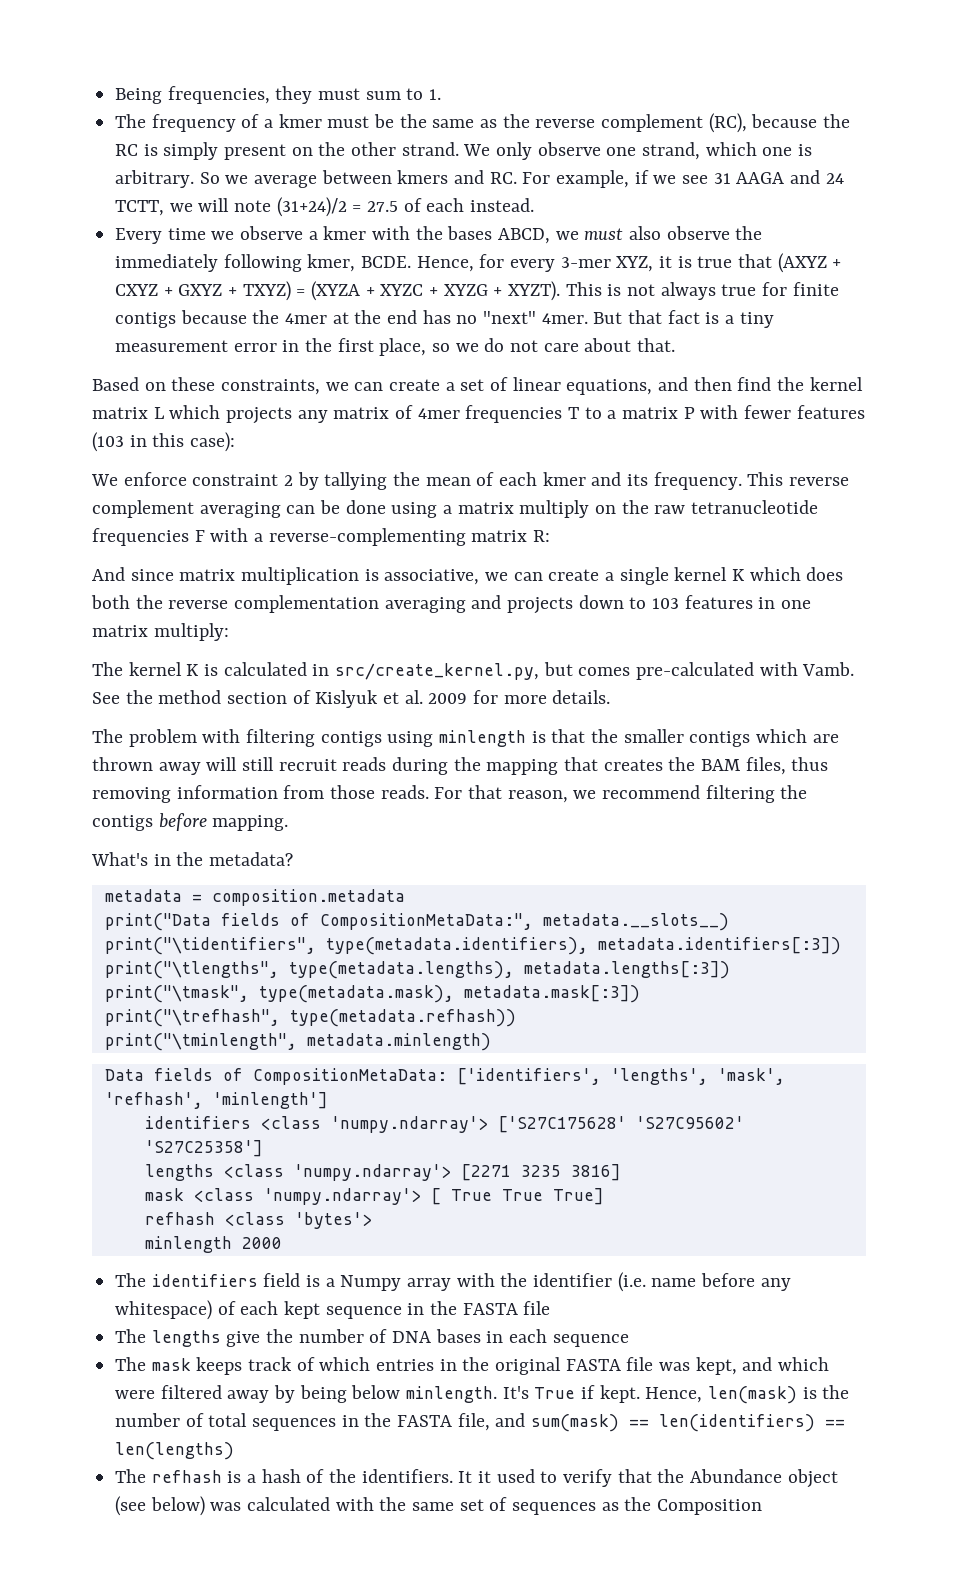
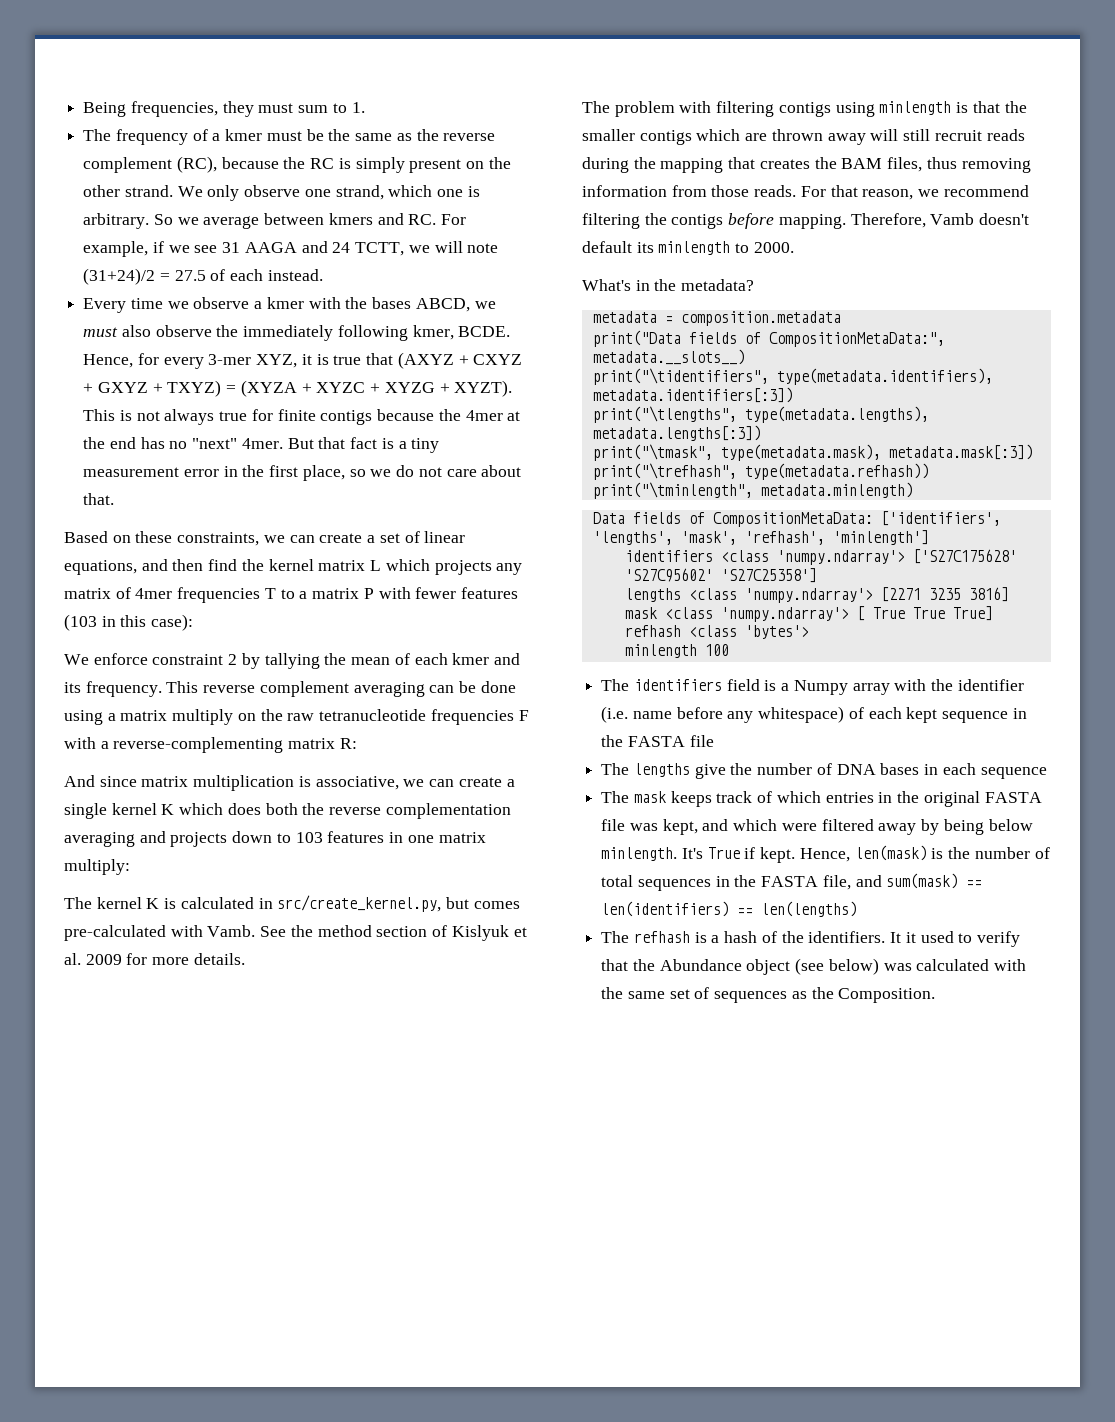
+ Therefore, Vamb doesn't default its minlength to 2000.
- minlength 2000
+ minlength 100
- It it used to verify that the Abundance object (see below) was calculated with the same set of sequences as the Composition
+ It it used to verify that the Abundance object (see below) was calculated with the same set of sequences as the Composition.

